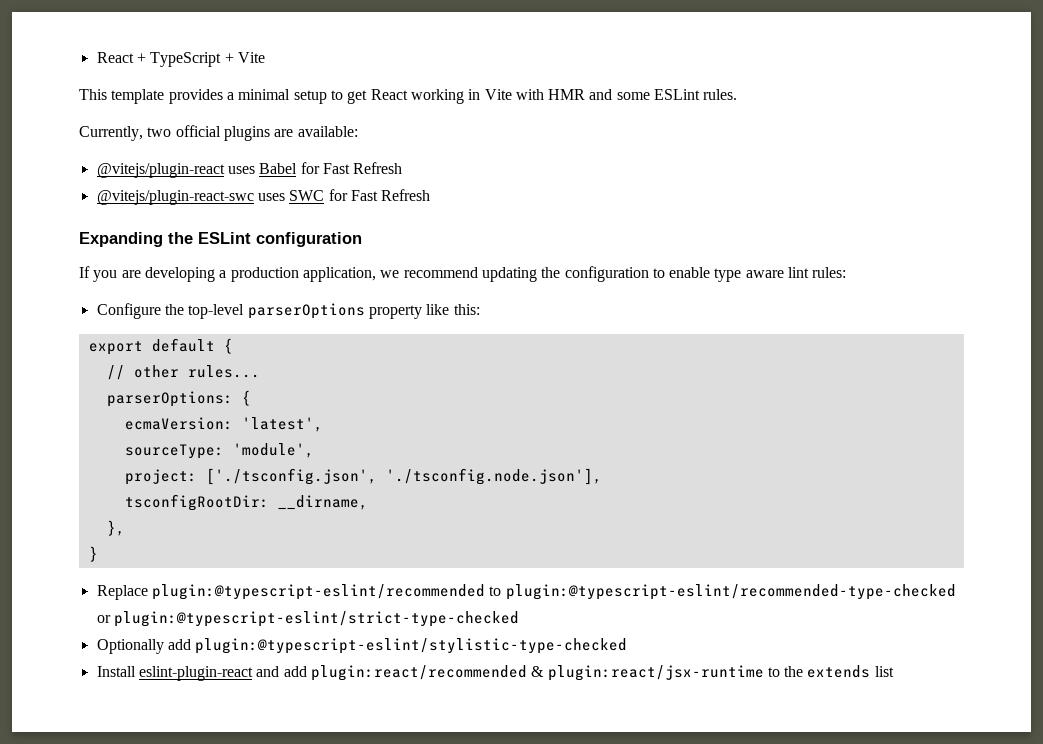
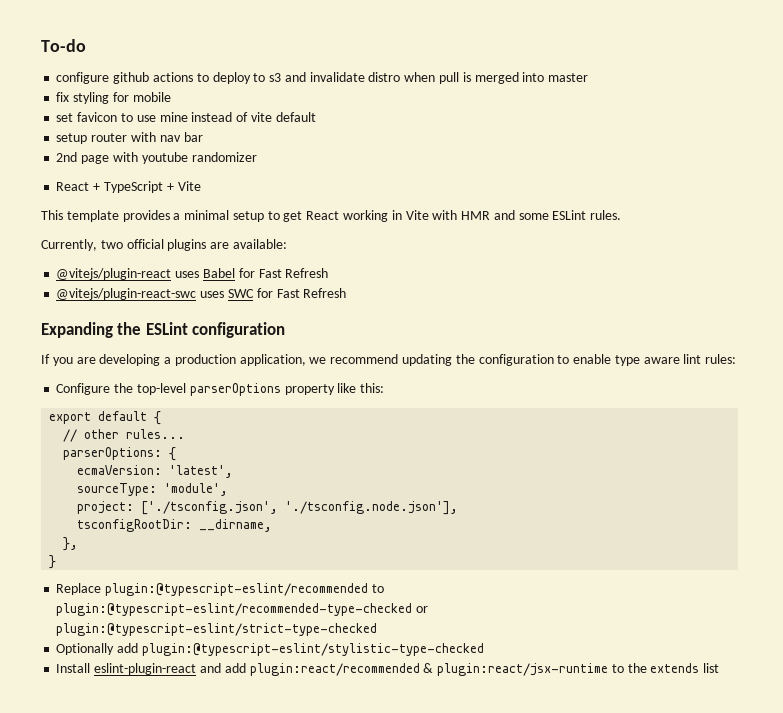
+ To-do
+ configure github actions to deploy to s3 and invalidate distro when pull is merged into master
+ fix styling for mobile
+ set favicon to use mine instead of vite default
+ setup router with nav bar
+ 2nd page with youtube randomizer

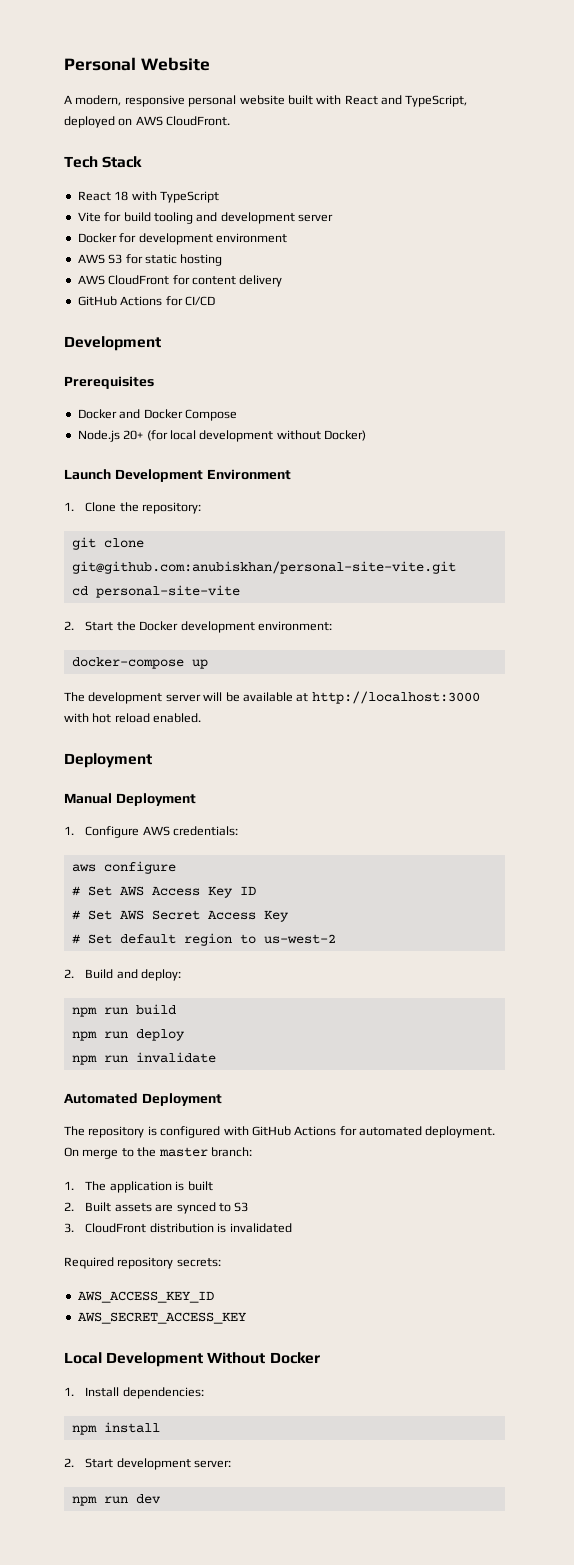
- To-do
- configure github actions to deploy to s3 and invalidate distro when pull is merged into master
- fix styling for mobile
- set favicon to use mine instead of vite default
- setup router with nav bar
- 2nd page with youtube randomizer
- React + TypeScript + Vite
- This template provides a minimal setup to get React working in Vite with HMR and some ESLint rules.
- Currently, two official plugins are available:
- @vitejs/plugin-react uses Babel for Fast Refresh
- @vitejs/plugin-react-swc uses SWC for Fast Refresh
- Expanding the ESLint configuration
- If you are developing a production application, we recommend updating the configuration to enable type aware lint rules:
- Configure the top-level parserOptions property like this:
- export default {
- // other rules...
- parserOptions: {
- ecmaVersion: 'latest',
- sourceType: 'module',
- project: ['./tsconfig.json', './tsconfig.node.json'],
- tsconfigRootDir: __dirname,
- },
- }
- Replace plugin:@typescript-eslint/recommended to plugin:@typescript-eslint/recommended-type-checked or plugin:@typescript-eslint/strict-type-checked
- Optionally add plugin:@typescript-eslint/stylistic-type-checked
- Install eslint-plugin-react and add plugin:react/recommended & plugin:react/jsx-runtime to the extends list
+ Personal Website
+ A modern, responsive personal website built with React and TypeScript, deployed on AWS CloudFront.
+ Tech Stack
+ React 18 with TypeScript
+ Vite for build tooling and development server
+ Docker for development environment
+ AWS S3 for static hosting
+ AWS CloudFront for content delivery
+ GitHub Actions for CI/CD
+ Development
+ Prerequisites
+ Docker and Docker Compose
+ Node.js 20+ (for local development without Docker)
+ Launch Development Environment
+ 1. Clone the repository:
+ git clone git@github.com:anubiskhan/personal-site-vite.git
+ cd personal-site-vite
+ 2. Start the Docker development environment:
+ docker-compose up
+ The development server will be available at http://localhost:3000 with hot reload enabled.
+ Deployment
+ Manual Deployment
+ 1. Configure AWS credentials:
+ aws configure
+ # Set AWS Access Key ID
+ # Set AWS Secret Access Key
+ # Set default region to us-west-2
+ 2. Build and deploy:
+ npm run build
+ npm run deploy
+ npm run invalidate
+ Automated Deployment
+ The repository is configured with GitHub Actions for automated deployment. On merge to the master branch:
+ 1. The application is built
+ 2. Built assets are synced to S3
+ 3. CloudFront distribution is invalidated
+ Required repository secrets:
+ AWS_ACCESS_KEY_ID
+ AWS_SECRET_ACCESS_KEY
+ Local Development Without Docker
+ 1. Install dependencies:
+ npm install
+ 2. Start development server:
+ npm run dev

